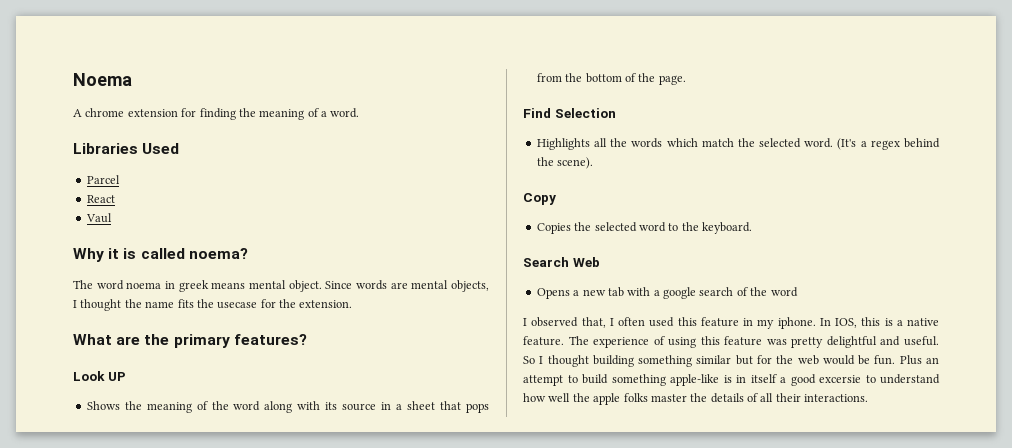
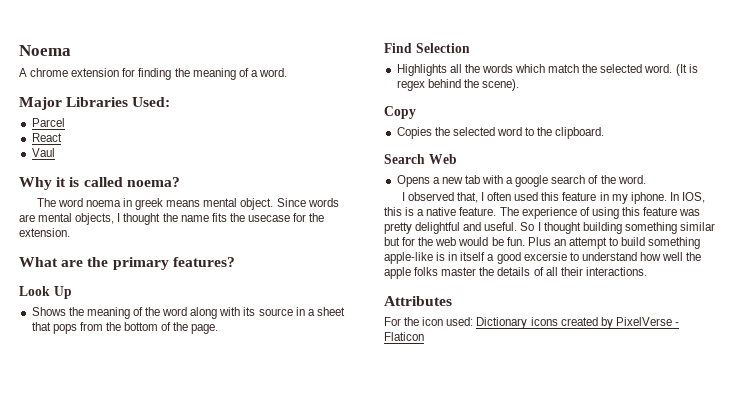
- Libraries Used
+ Major Libraries Used:
- Look UP
+ Look Up
- (It's a regex behind the scene).
+ (It is regex behind the scene).
- Copies the selected word to the keyboard.
+ Copies the selected word to the clipboard.
- Opens a new tab with a google search of the word
+ Opens a new tab with a google search of the word.
+ Attributes
+ For the icon used: Dictionary icons created by PixelVerse - Flaticon

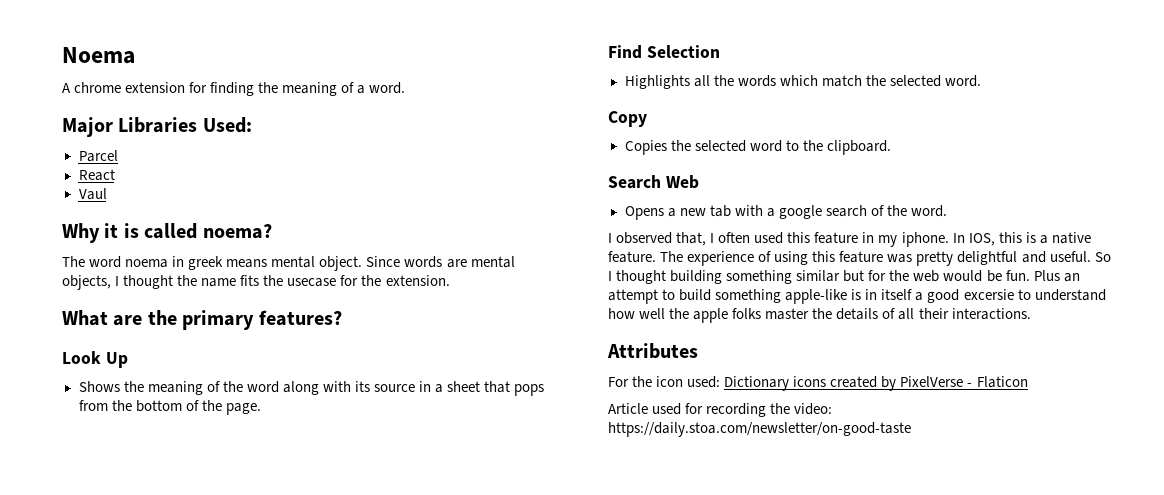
- (It is regex behind the scene).
+ Article used for recording the video: https://daily.stoa.com/newsletter/on-good-taste

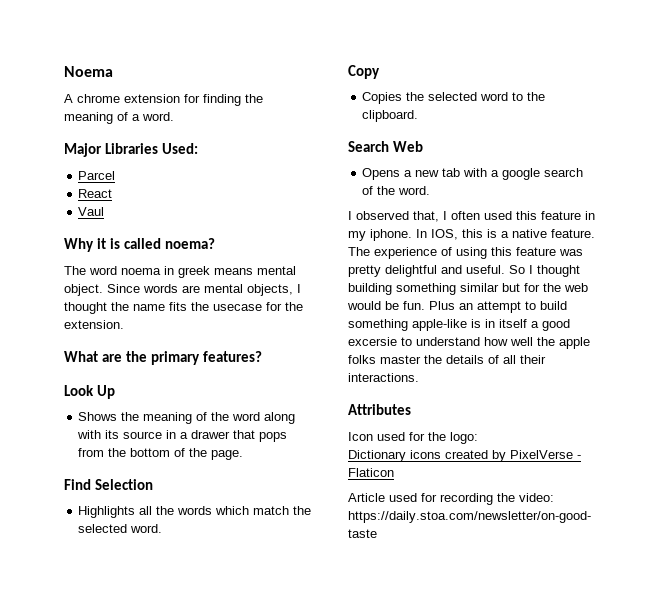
- Shows the meaning of the word along with its source in a sheet that pops from the bottom of the page.
+ Shows the meaning of the word along with its source in a drawer that pops from the bottom of the page.
- For the icon used: Dictionary icons created by PixelVerse - Flaticon
+ Icon used for the logo:
+ Dictionary icons created by PixelVerse - Flaticon

